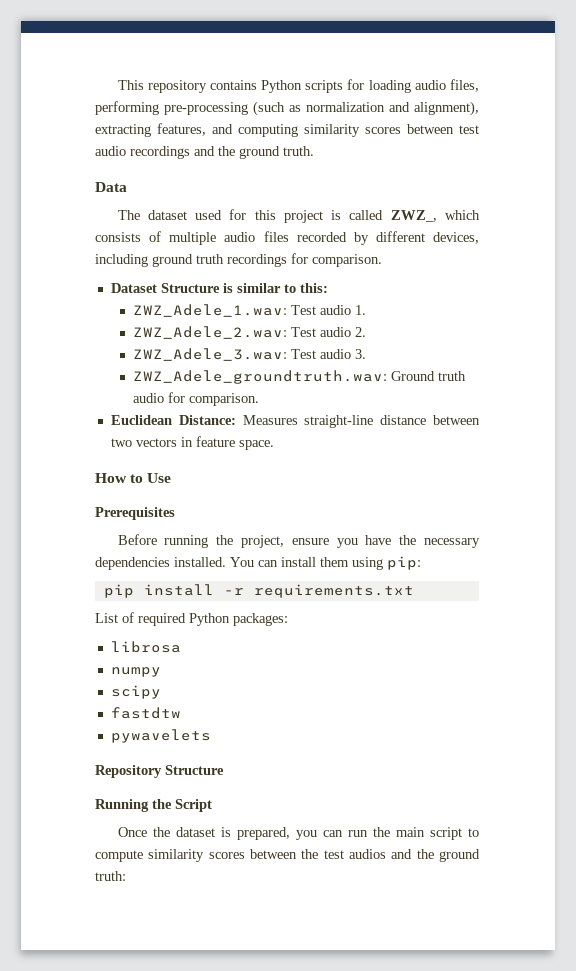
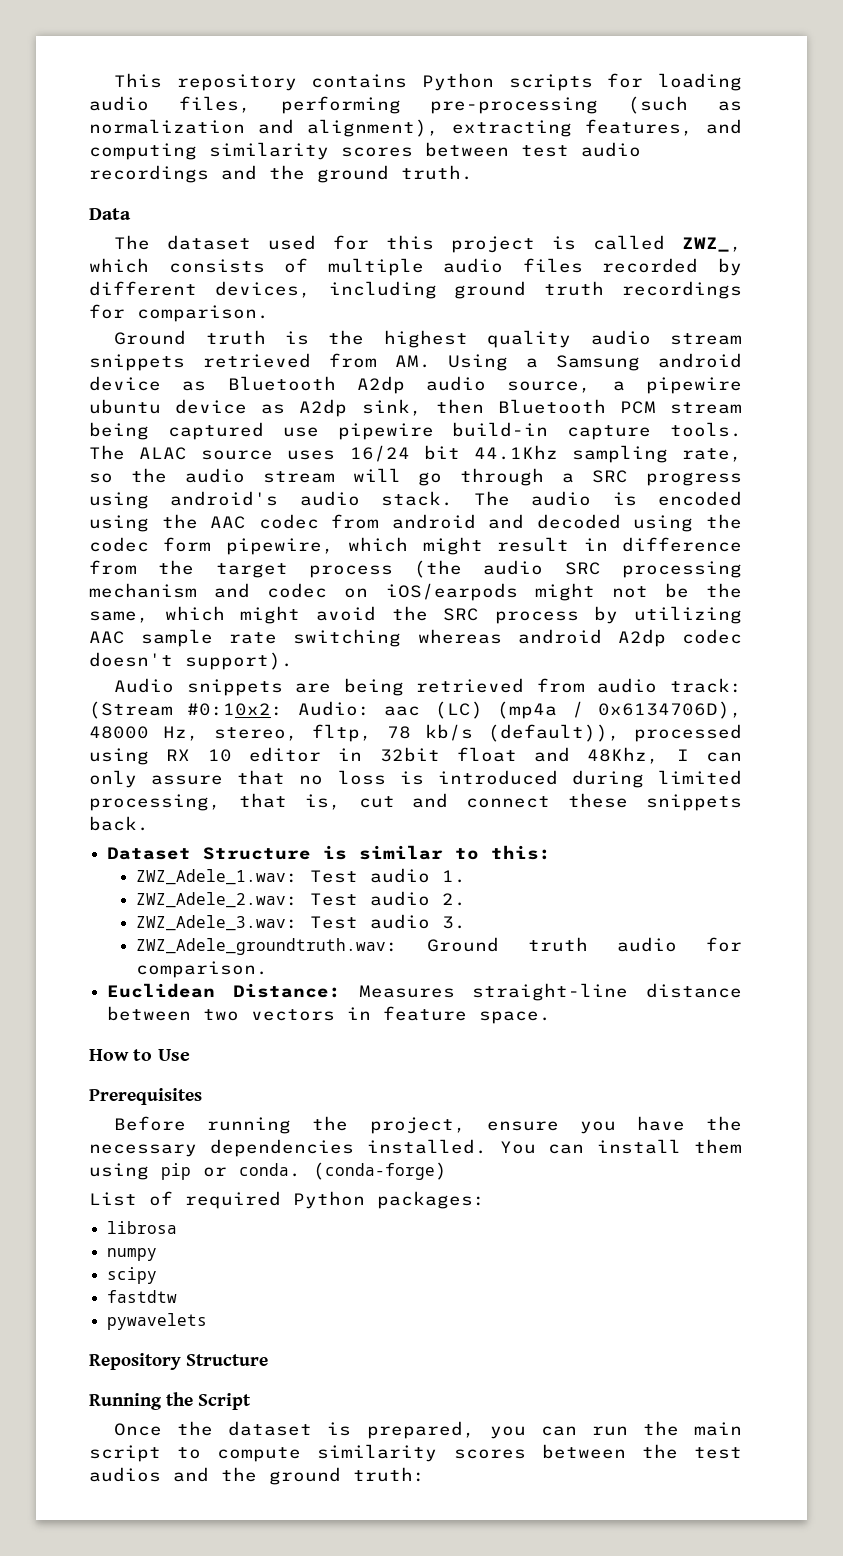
+ Ground truth is the highest quality audio stream snippets retrieved from AM. Using a Samsung android device as Bluetooth A2dp audio source, a pipewire ubuntu device as A2dp sink, then Bluetooth PCM stream being captured use pipewire build-in capture tools. The ALAC source uses 16/24 bit 44.1Khz sampling rate, so the audio stream will go through a SRC progress using android's audio stack. The audio is encoded using the AAC codec from android and decoded using the codec form pipewire, which might result in difference from the target process (the audio SRC processing mechanism and codec on iOS/earpods might not be the same, which might avoid the SRC process by utilizing AAC sample rate switching whereas android A2dp codec doesn't support).
+ Audio snippets are being retrieved from audio track: (Stream #0:10x2: Audio: aac (LC) (mp4a / 0x6134706D), 48000 Hz, stereo, fltp, 78 kb/s (default)), processed using RX 10 editor in 32bit float and 48Khz, I can only assure that no loss is introduced during limited processing, that is, cut and connect these snippets back.
- You can install them using pip:
- pip install -r requirements.txt
+ You can install them using pip or conda. (conda-forge)

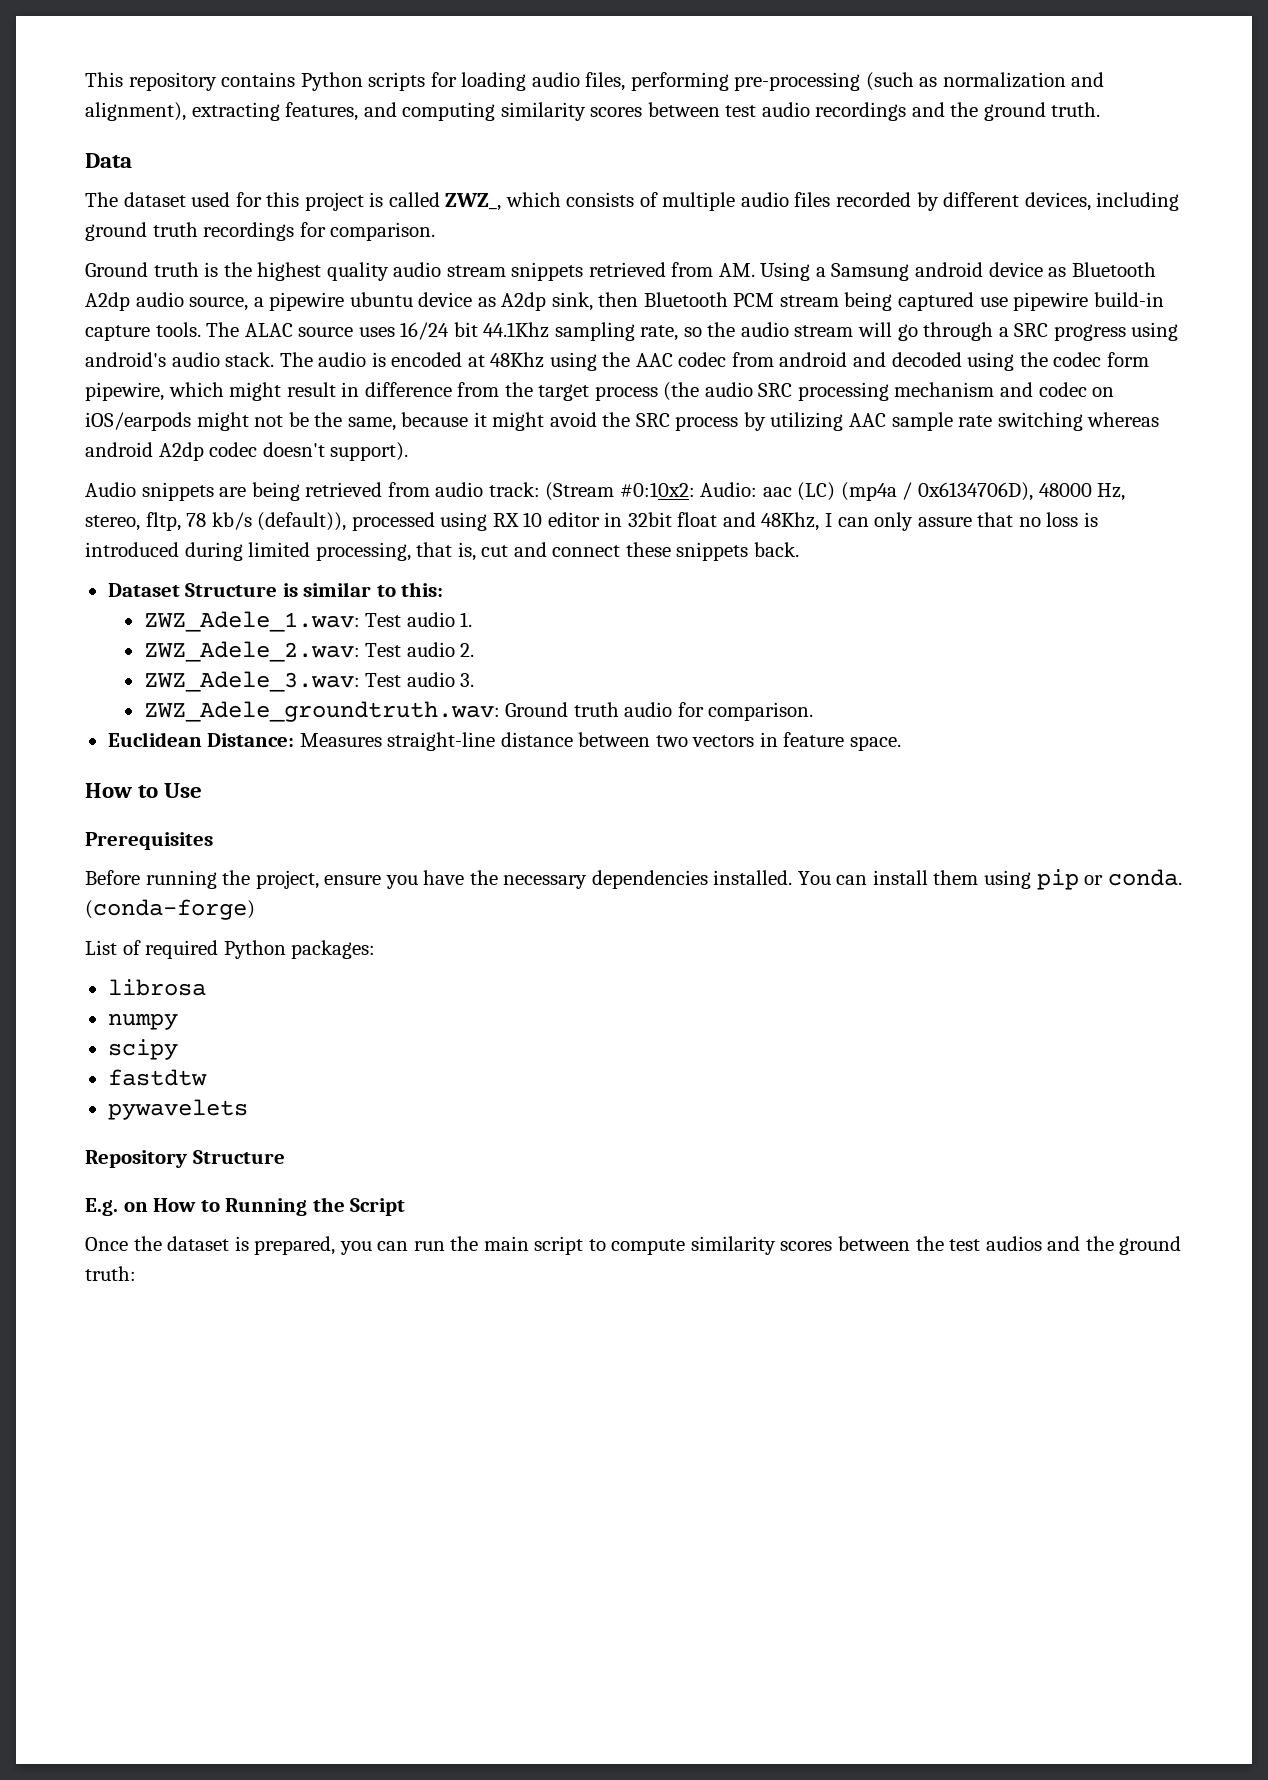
- The audio is encoded using the AAC codec from android and decoded using the codec form pipewire, which might result in difference from the target process (the audio SRC processing mechanism and codec on iOS/earpods might not be the same, which might avoid the SRC process by utilizing AAC sample rate switching whereas android A2dp codec doesn't support).
+ The audio is encoded at 48Khz using the AAC codec from android and decoded using the codec form pipewire, which might result in difference from the target process (the audio SRC processing mechanism and codec on iOS/earpods might not be the same, because it might avoid the SRC process by utilizing AAC sample rate switching whereas android A2dp codec doesn't support).
- Running the Script
+ E.g. on How to Running the Script

